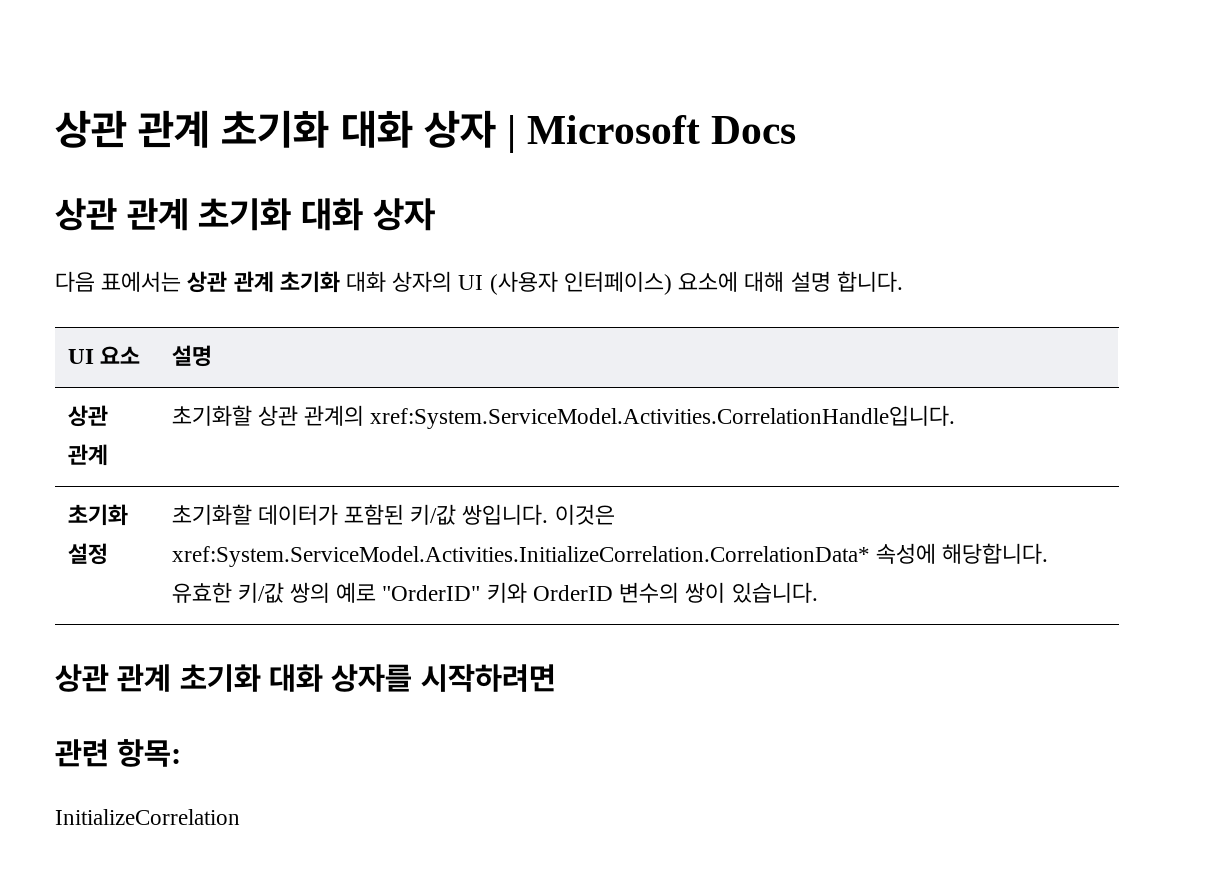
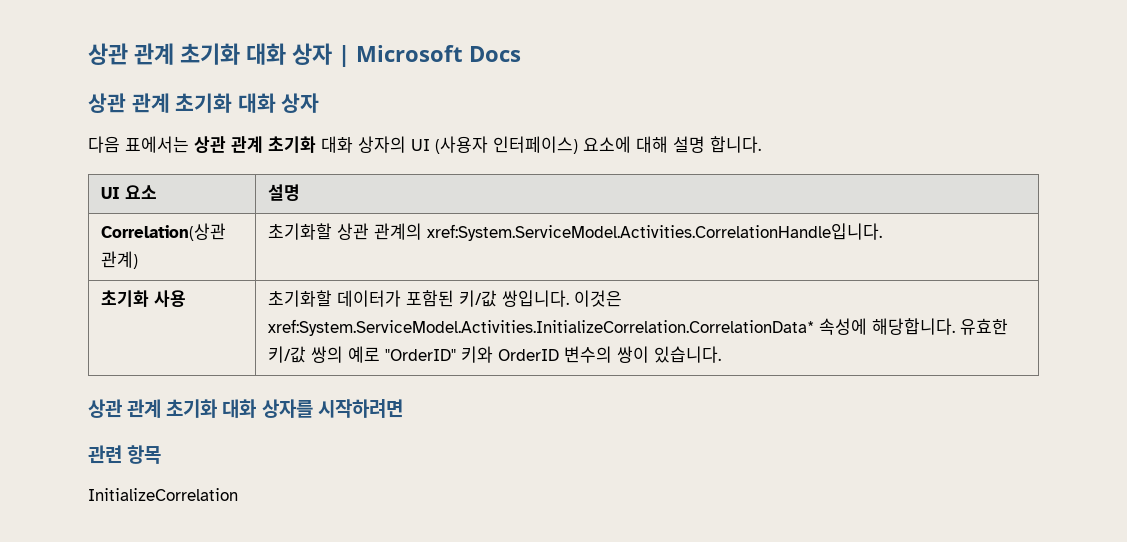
- 상관 관계 | 초기화할 상관 관계의 xref:System.ServiceModel.Activities.CorrelationHandle입니다.
+ Correlation(상관 관계) | 초기화할 상관 관계의 xref:System.ServiceModel.Activities.CorrelationHandle입니다.
- 초기화 설정 | 초기화할 데이터가 포함된 키/값 쌍입니다. 이것은 xref:System.ServiceModel.Activities.InitializeCorrelation.CorrelationData* 속성에 해당합니다. 유효한 키/값 쌍의 예로 "OrderID" 키와 OrderID 변수의 쌍이 있습니다.
+ 초기화 사용 | 초기화할 데이터가 포함된 키/값 쌍입니다. 이것은 xref:System.ServiceModel.Activities.InitializeCorrelation.CorrelationData* 속성에 해당합니다. 유효한 키/값 쌍의 예로 "OrderID" 키와 OrderID 변수의 쌍이 있습니다.
- 관련 항목:
+ 관련 항목

